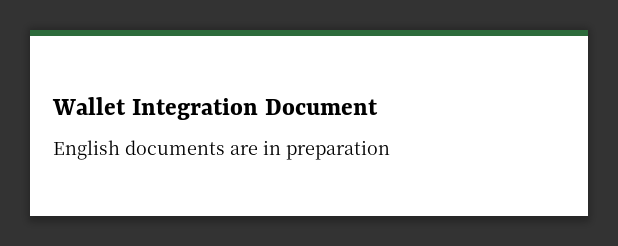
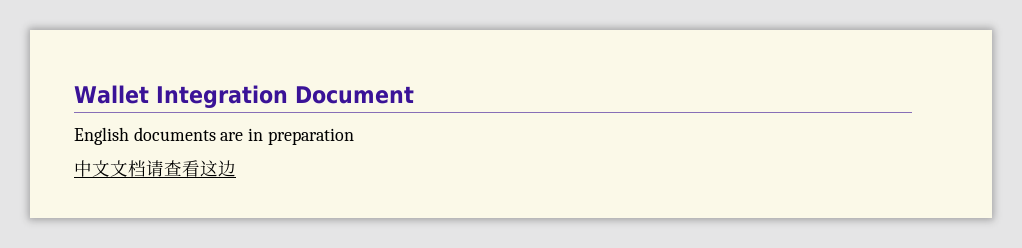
+ 中文文档请查看这边

